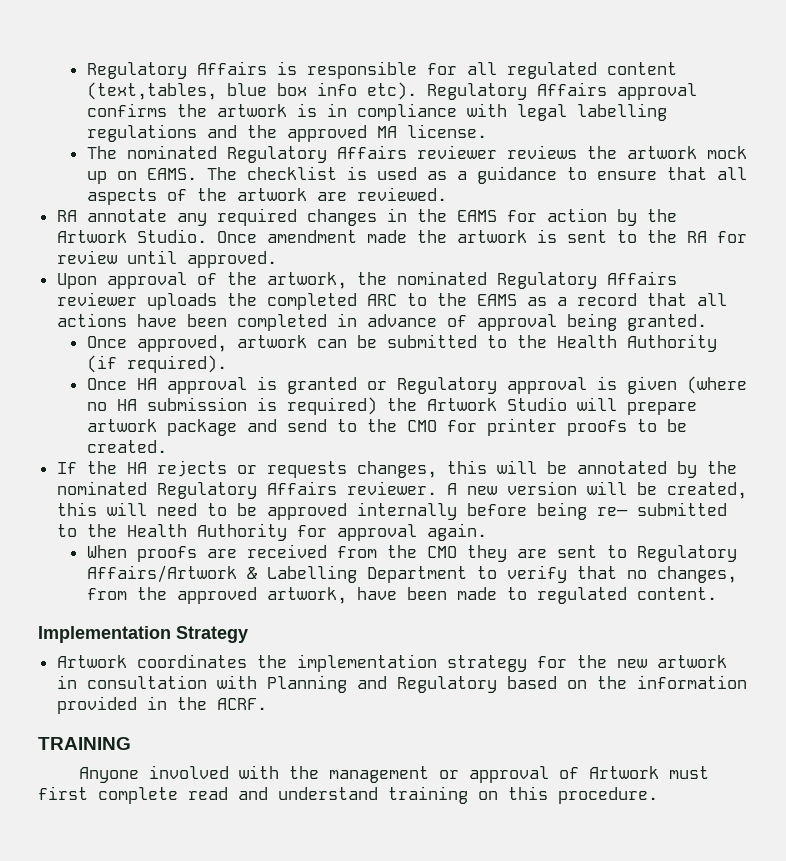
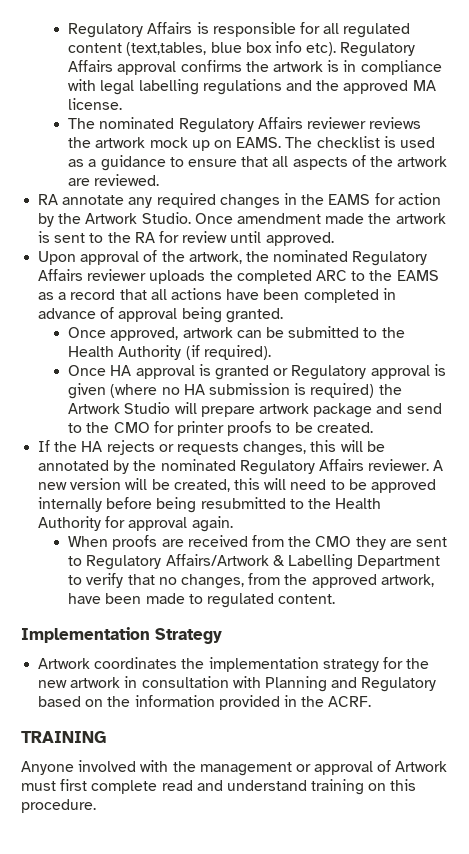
- A new version will be created, this will need to be approved internally before being re— submitted to the Health Authority for approval again.
+ A new version will be created, this will need to be approved internally before being resubmitted to the Health Authority for approval again.

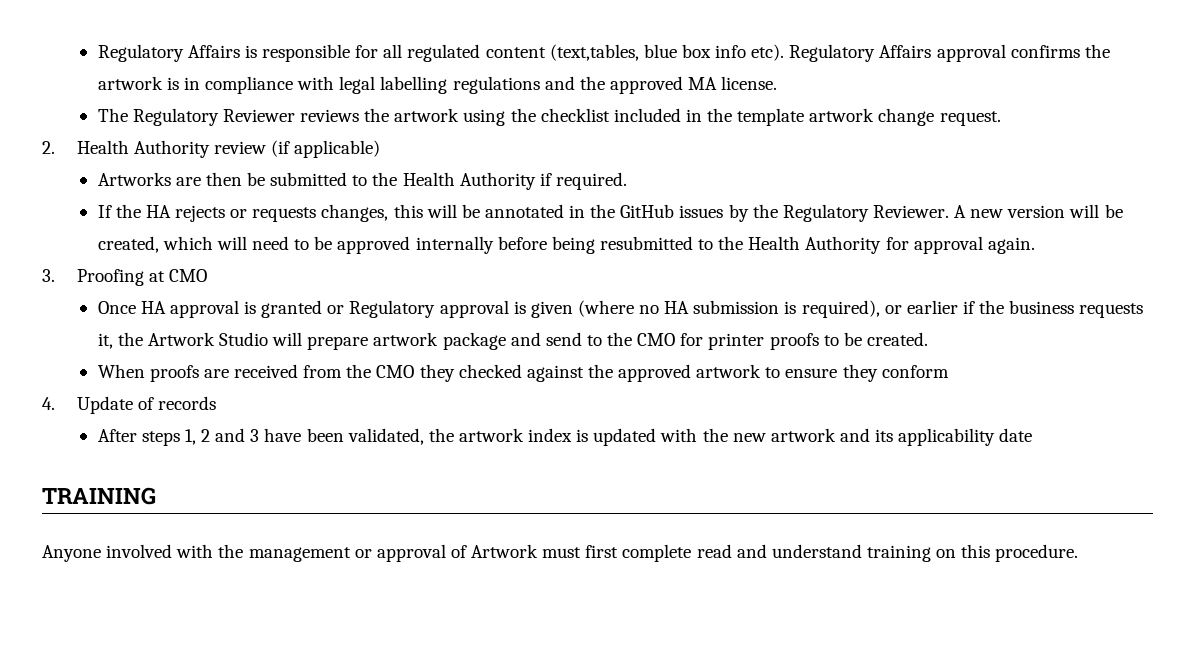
- The nominated Regulatory Affairs reviewer reviews the artwork mock up on EAMS. The checklist is used as a guidance to ensure that all aspects of the artwork are reviewed.
- RA annotate any required changes in the EAMS for action by the Artwork Studio. Once amendment made the artwork is sent to the RA for review until approved.
- Upon approval of the artwork, the nominated Regulatory Affairs reviewer uploads the completed ARC to the EAMS as a record that all actions have been completed in advance of approval being granted.
- Once approved, artwork can be submitted to the Health Authority (if required).
+ The Regulatory Reviewer reviews the artwork using the checklist included in the template artwork change request.
+ 2. Health Authority review (if applicable)
+ Artworks are then be submitted to the Health Authority if required.
+ If the HA rejects or requests changes, this will be annotated in the GitHub issues by the Regulatory Reviewer. A new version will be created, which will need to be approved internally before being resubmitted to the Health Authority for approval again.
+ 3. Proofing at CMO
- Once HA approval is granted or Regulatory approval is given (where no HA submission is required) the Artwork Studio will prepare artwork package and send to the CMO for printer proofs to be created.
+ Once HA approval is granted or Regulatory approval is given (where no HA submission is required), or earlier if the business requests it, the Artwork Studio will prepare artwork package and send to the CMO for printer proofs to be created.
- If the HA rejects or requests changes, this will be annotated by the nominated Regulatory Affairs reviewer. A new version will be created, this will need to be approved internally before being resubmitted to the Health Authority for approval again.
- When proofs are received from the CMO they are sent to Regulatory Affairs/Artwork & Labelling Department to verify that no changes, from the approved artwork, have been made to regulated content.
- Implementation Strategy
- Artwork coordinates the implementation strategy for the new artwork in consultation with Planning and Regulatory based on the information provided in the ACRF.
+ When proofs are received from the CMO they checked against the approved artwork to ensure they conform
+ 4. Update of records
+ After steps 1, 2 and 3 have been validated, the artwork index is updated with the new artwork and its applicability date

